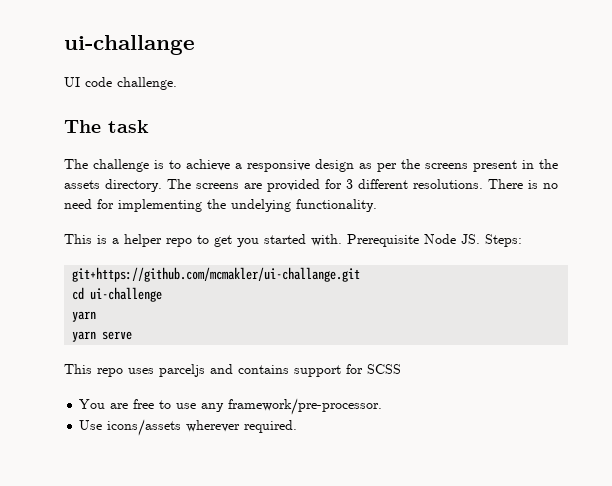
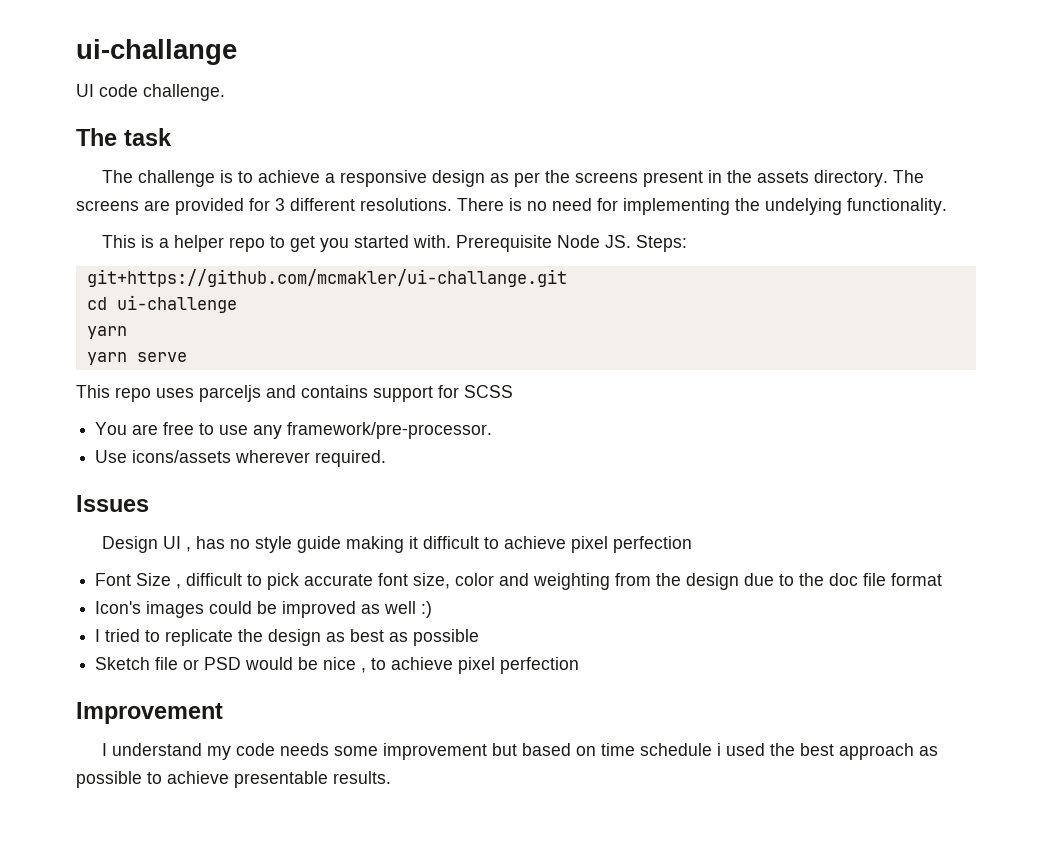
+ Issues
+ Design UI , has no style guide making it difficult to achieve pixel perfection
+ Font Size , difficult to pick accurate font size, color and weighting from the design due to the doc file format
+ Icon's images could be improved as well :)
+ I tried to replicate the design as best as possible
+ Sketch file or PSD would be nice , to achieve pixel perfection
+ Improvement
+ I understand my code needs some improvement but based on time schedule i used the best approach as possible to achieve presentable results.

